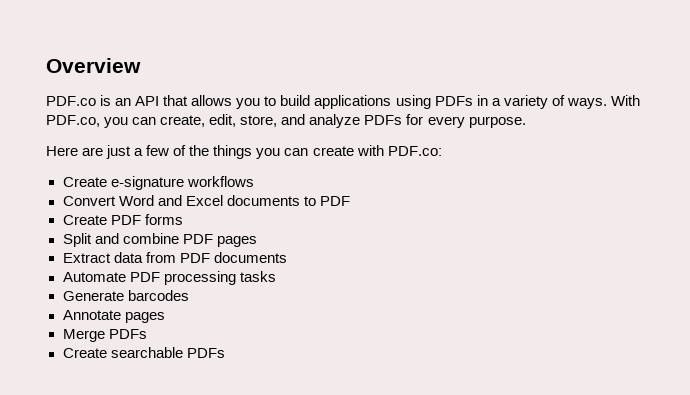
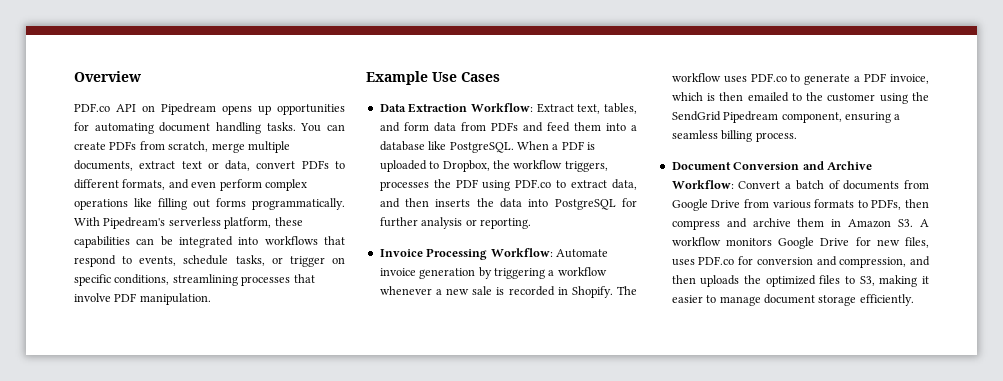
- PDF.co is an API that allows you to build applications using PDFs in a variety of ways. With PDF.co, you can create, edit, store, and analyze PDFs for every purpose.
- Here are just a few of the things you can create with PDF.co:
- Create e-signature workflows
- Convert Word and Excel documents to PDF
- Create PDF forms
- Split and combine PDF pages
- Extract data from PDF documents
- Automate PDF processing tasks
- Generate barcodes
- Annotate pages
- Merge PDFs
- Create searchable PDFs
+ PDF.co API on Pipedream opens up opportunities for automating document handling tasks. You can create PDFs from scratch, merge multiple documents, extract text or data, convert PDFs to different formats, and even perform complex operations like filling out forms programmatically. With Pipedream's serverless platform, these capabilities can be integrated into workflows that respond to events, schedule tasks, or trigger on specific conditions, streamlining processes that involve PDF manipulation.
+ Example Use Cases
+ Data Extraction Workflow: Extract text, tables, and form data from PDFs and feed them into a database like PostgreSQL. When a PDF is uploaded to Dropbox, the workflow triggers, processes the PDF using PDF.co to extract data, and then inserts the data into PostgreSQL for further analysis or reporting.
+ Invoice Processing Workflow: Automate invoice generation by triggering a workflow whenever a new sale is recorded in Shopify. The workflow uses PDF.co to generate a PDF invoice, which is then emailed to the customer using the SendGrid Pipedream component, ensuring a seamless billing process.
+ Document Conversion and Archive Workflow: Convert a batch of documents from Google Drive from various formats to PDFs, then compress and archive them in Amazon S3. A workflow monitors Google Drive for new files, uses PDF.co for conversion and compression, and then uploads the optimized files to S3, making it easier to manage document storage efficiently.

